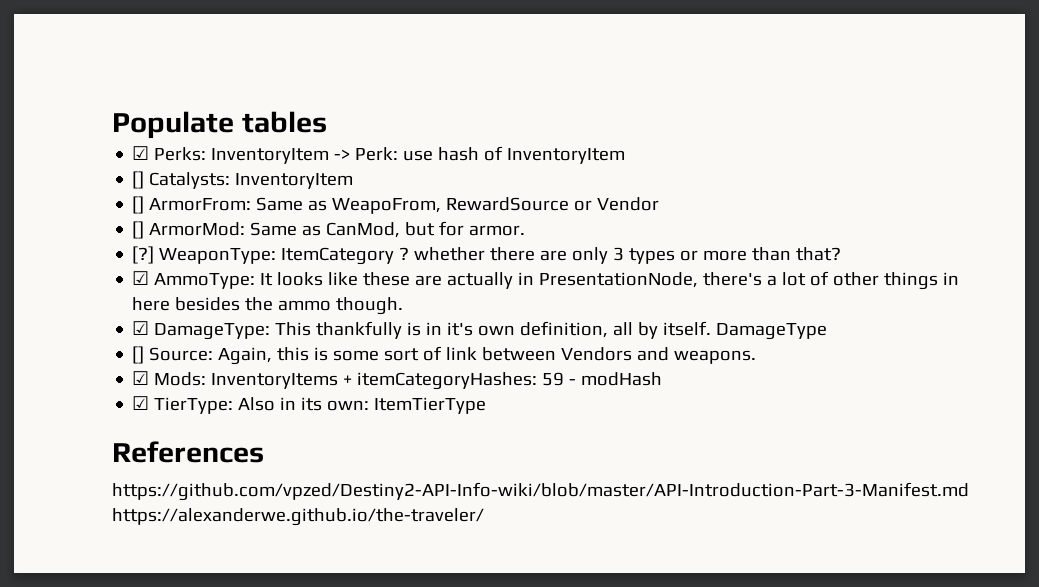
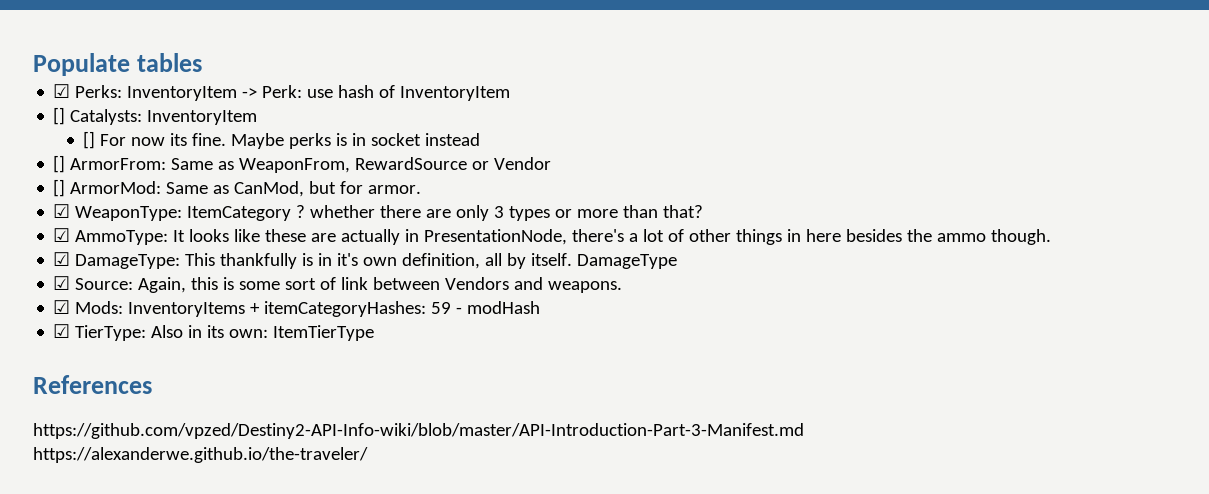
+ [] For now its fine. Maybe perks is in socket instead
- [] ArmorFrom: Same as WeapoFrom, RewardSource or Vendor
+ [] ArmorFrom: Same as WeaponFrom, RewardSource or Vendor
- [?] WeaponType: ItemCategory ? whether there are only 3 types or more than that?
+ ☑ WeaponType: ItemCategory ? whether there are only 3 types or more than that?
- [] Source: Again, this is some sort of link between Vendors and weapons.
+ ☑ Source: Again, this is some sort of link between Vendors and weapons.

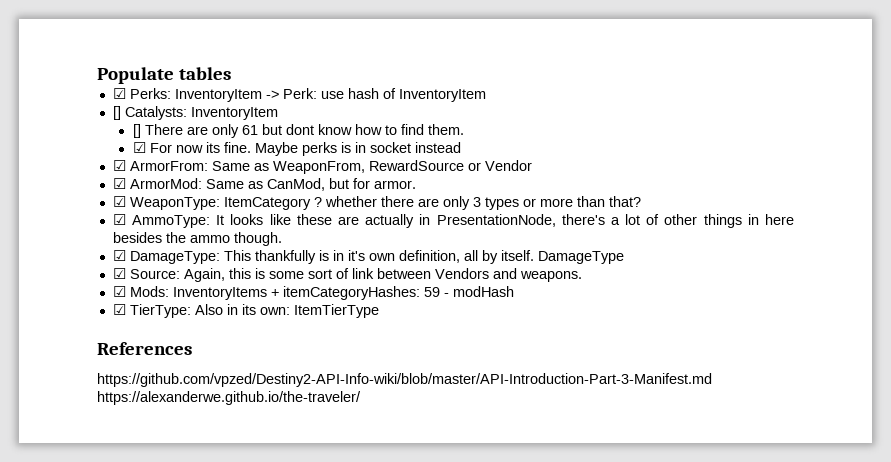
- [] For now its fine.
+ [] There are only 61 but dont know how to find them.
+ ☑ For now its fine.
- [] ArmorFrom: Same as WeaponFrom, RewardSource or Vendor
+ ☑ ArmorFrom: Same as WeaponFrom, RewardSource or Vendor
- [] ArmorMod: Same as CanMod, but for armor.
+ ☑ ArmorMod: Same as CanMod, but for armor.

